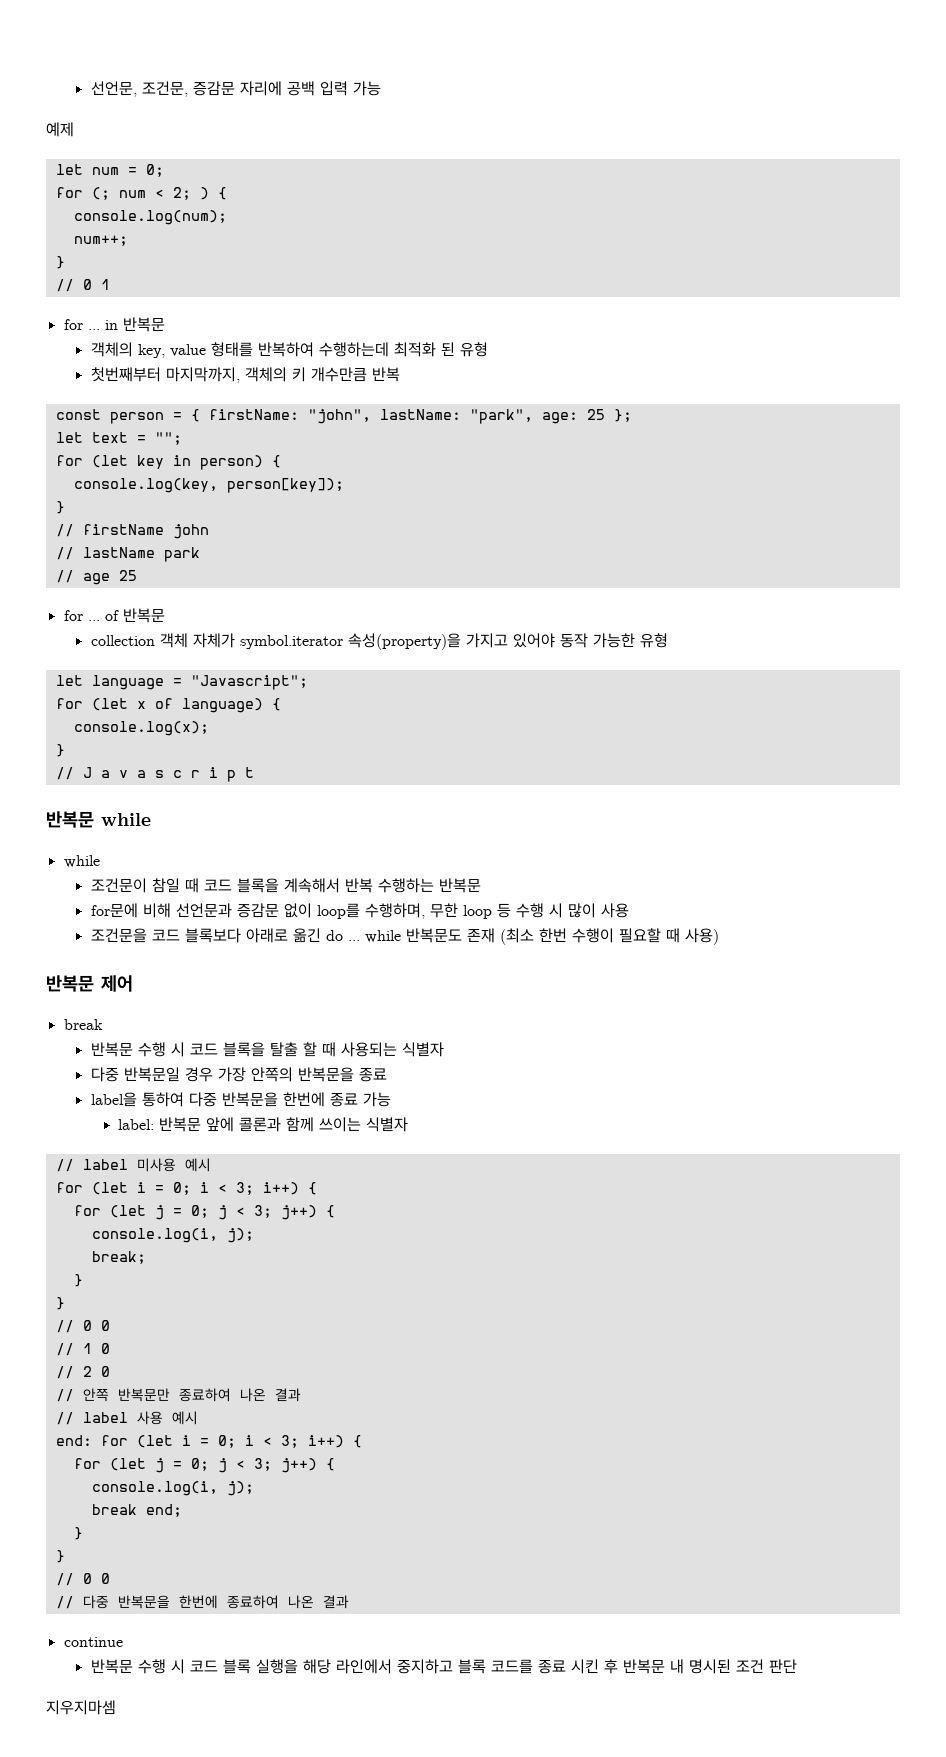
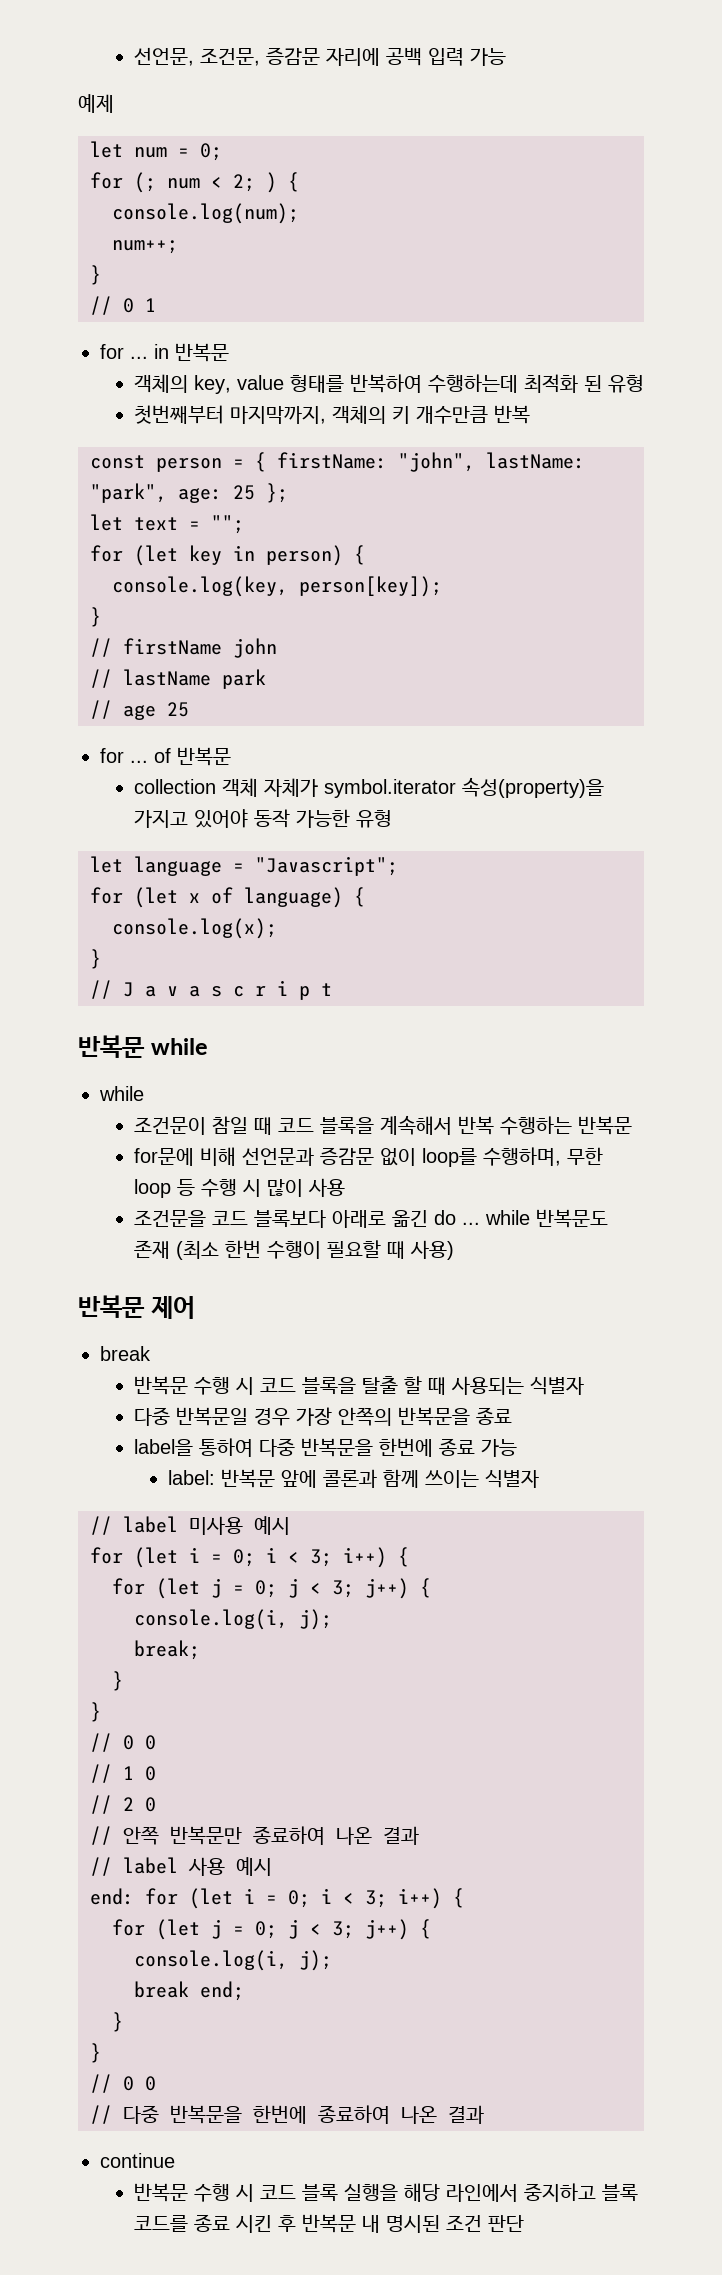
- 지우지마셈

